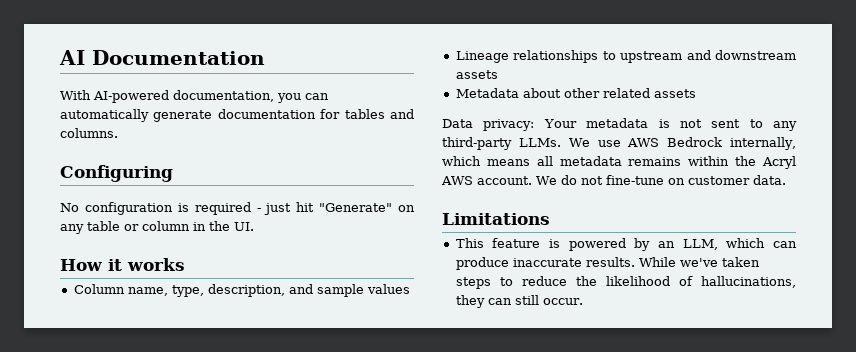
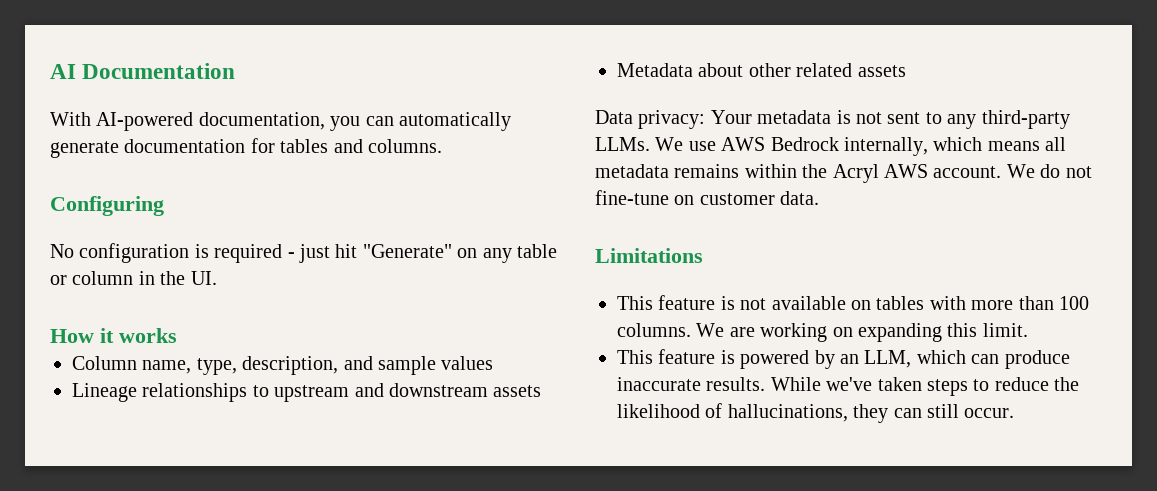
+ This feature is not available on tables with more than 100 columns. We are working on expanding this limit.

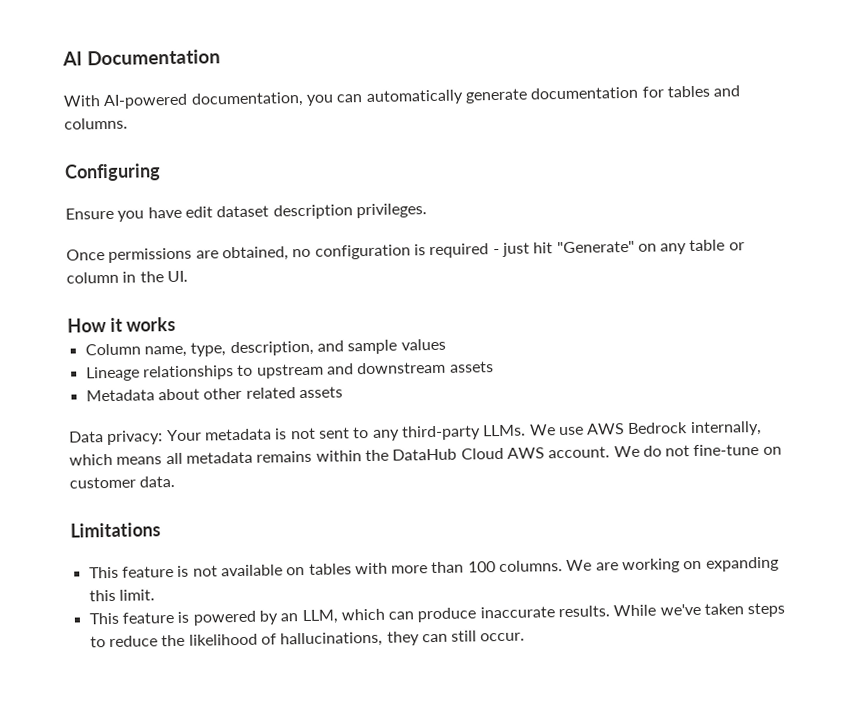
- No configuration is required - just hit "Generate" on any table or column in the UI.
+ Ensure you have edit dataset description privileges.
+ Once permissions are obtained, no configuration is required - just hit "Generate" on any table or column in the UI.
- We use AWS Bedrock internally, which means all metadata remains within the Acryl AWS account.
+ We use AWS Bedrock internally, which means all metadata remains within the DataHub Cloud AWS account.

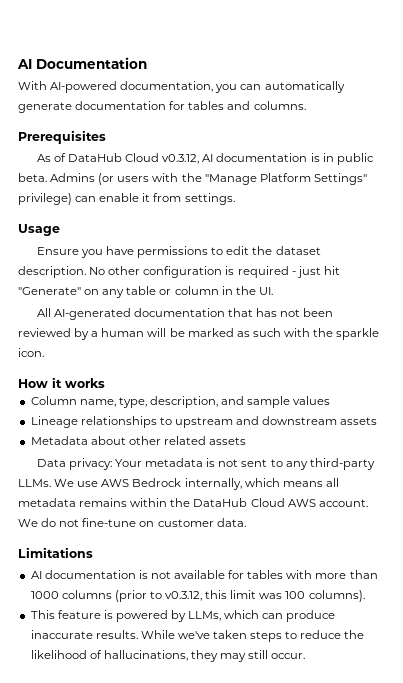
- Configuring
- Ensure you have edit dataset description privileges.
- Once permissions are obtained, no configuration is required - just hit "Generate" on any table or column in the UI.
+ Prerequisites
+ As of DataHub Cloud v0.3.12, AI documentation is in public beta. Admins (or users with the "Manage Platform Settings" privilege) can enable it from settings.
+ Usage
+ Ensure you have permissions to edit the dataset description. No other configuration is required - just hit "Generate" on any table or column in the UI.
+ All AI-generated documentation that has not been reviewed by a human will be marked as such with the sparkle icon.
- This feature is not available on tables with more than 100 columns. We are working on expanding this limit.
+ AI documentation is not available for tables with more than 1000 columns (prior to v0.3.12, this limit was 100 columns).
- This feature is powered by an LLM, which can produce inaccurate results.
+ This feature is powered by LLMs, which can produce inaccurate results.
- While we've taken steps to reduce the likelihood of hallucinations, they can still occur.
+ While we've taken steps to reduce the likelihood of hallucinations, they may still occur.

